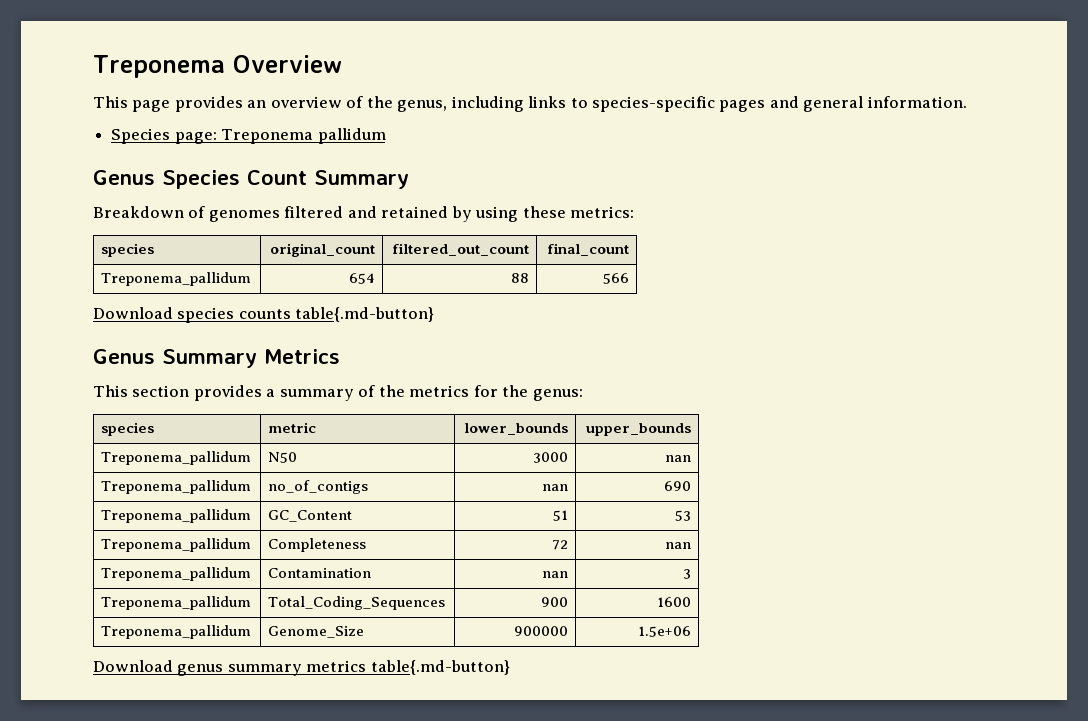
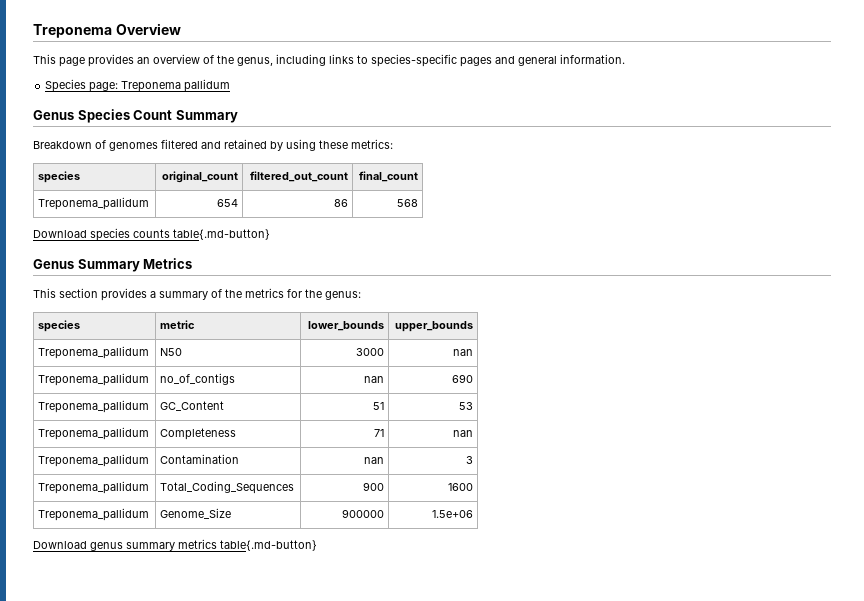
- Treponema_pallidum | 654 | 88 | 566
+ Treponema_pallidum | 654 | 86 | 568
- Treponema_pallidum | Completeness | 72 | nan
+ Treponema_pallidum | Completeness | 71 | nan

